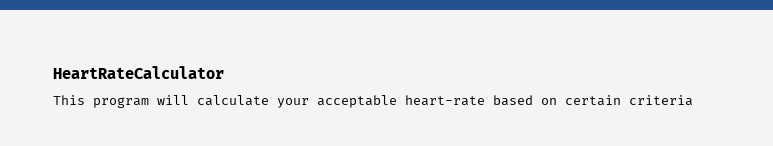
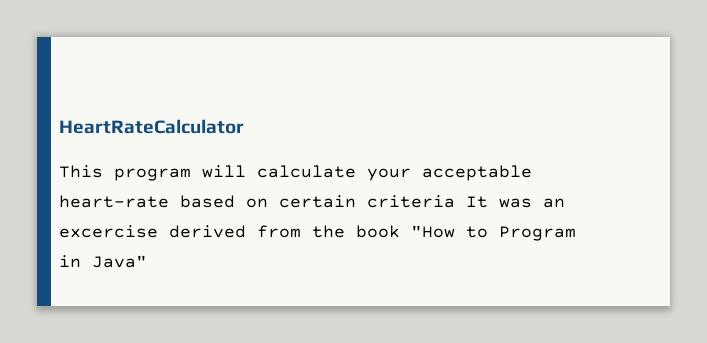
- This program will calculate your acceptable heart-rate based on certain criteria
+ This program will calculate your acceptable heart-rate based on certain criteria It was an excercise derived from the book "How to Program in Java"

